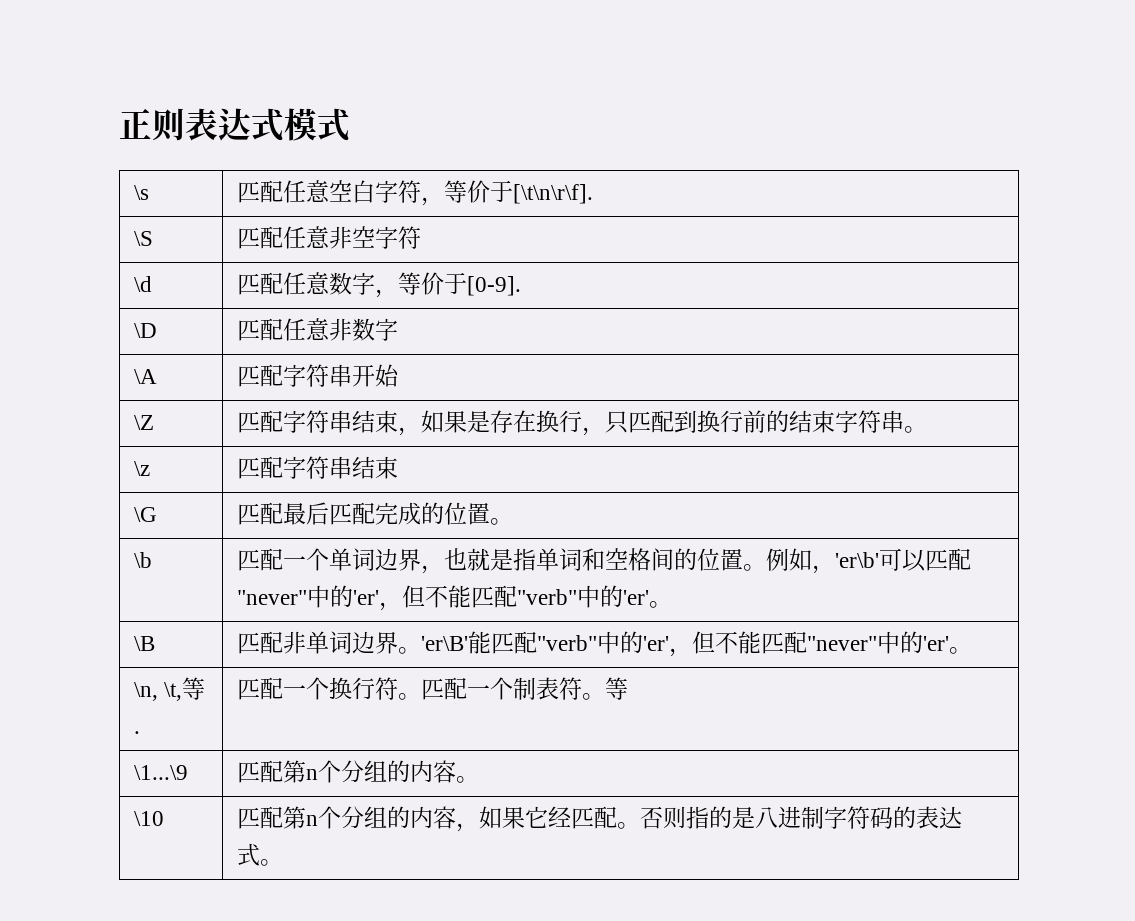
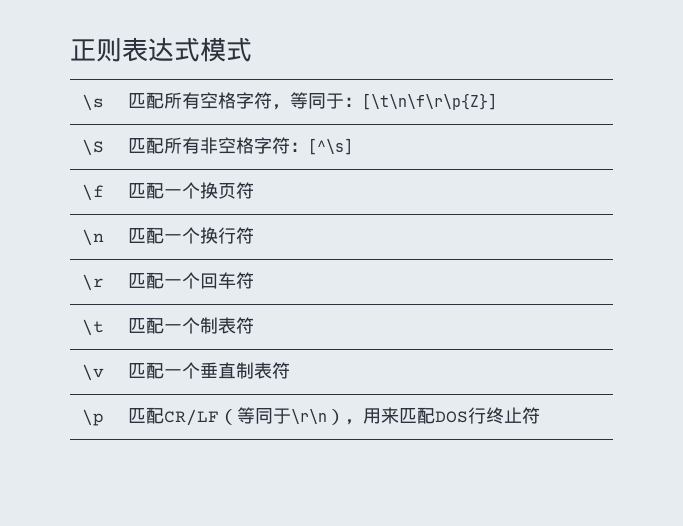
- \s | 匹配任意空白字符，等价于[\t\n\r\f].
+ \s | 匹配所有空格字符，等同于：[\t\n\f\r\p{Z}]
- \S | 匹配任意非空字符
- \d | 匹配任意数字，等价于[0-9].
- \D | 匹配任意非数字
- \A | 匹配字符串开始
- \Z | 匹配字符串结束，如果是存在换行，只匹配到换行前的结束字符串。
- \z | 匹配字符串结束
- \G | 匹配最后匹配完成的位置。
- \b | 匹配一个单词边界，也就是指单词和空格间的位置。例如，'er\b'可以匹配"never"中的'er'，但不能匹配"verb"中的'er'。
- \B | 匹配非单词边界。'er\B'能匹配"verb"中的'er'，但不能匹配"never"中的'er'。
- \n, \t,等. | 匹配一个换行符。匹配一个制表符。等
- \1...\9 | 匹配第n个分组的内容。
- \10 | 匹配第n个分组的内容，如果它经匹配。否则指的是八进制字符码的表达式。
+ \S | 匹配所有非空格字符：[^\s]
+ \f | 匹配一个换页符
+ \n | 匹配一个换行符
+ \r | 匹配一个回车符
+ \t | 匹配一个制表符
+ \v | 匹配一个垂直制表符
+ \p | 匹配CR/LF（等同于\r\n），用来匹配DOS行终止符

